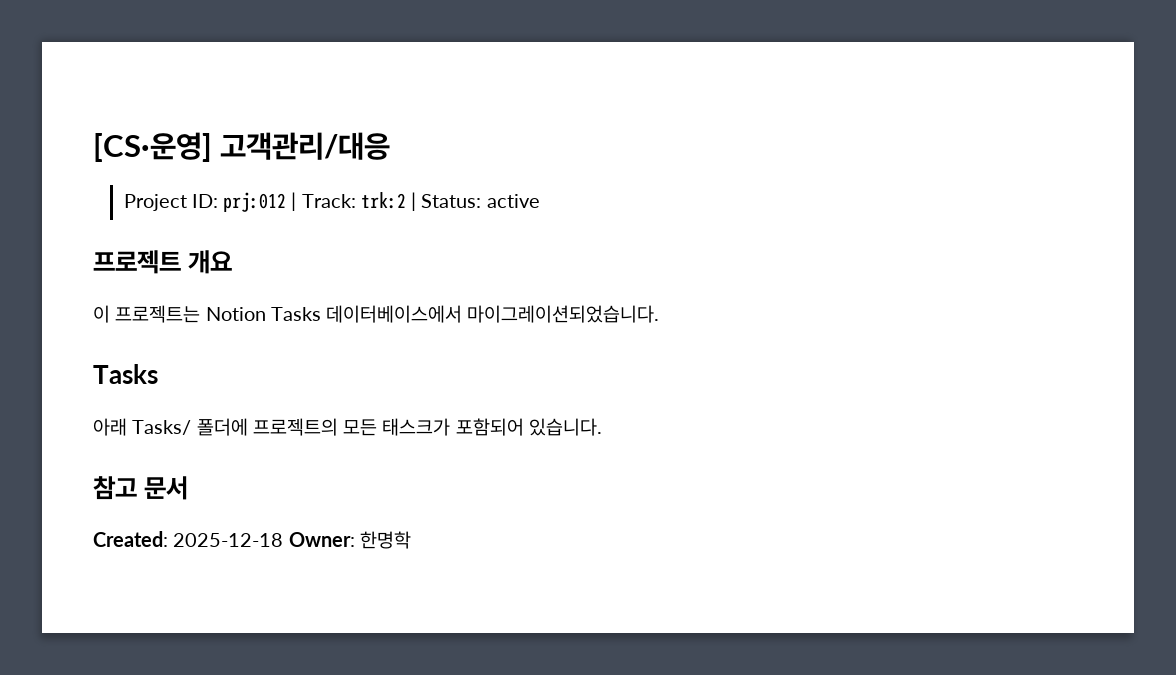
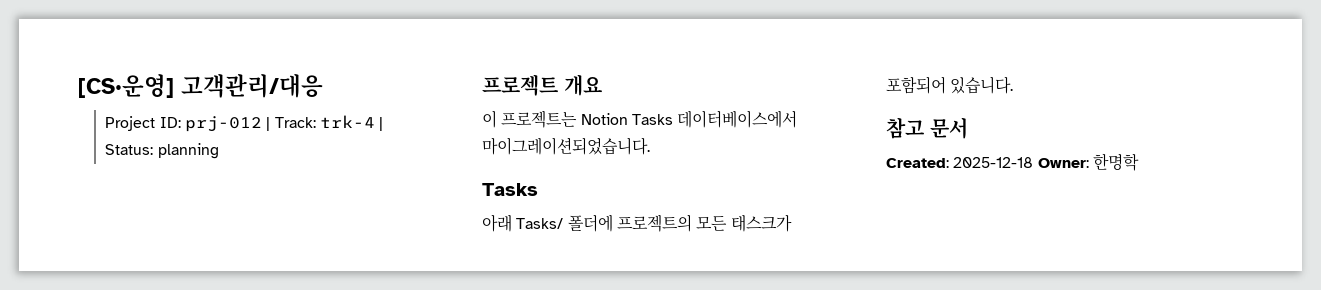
- Project ID: prj:012 | Track: trk:2 | Status: active
+ Project ID: prj-012 | Track: trk-4 | Status: planning

